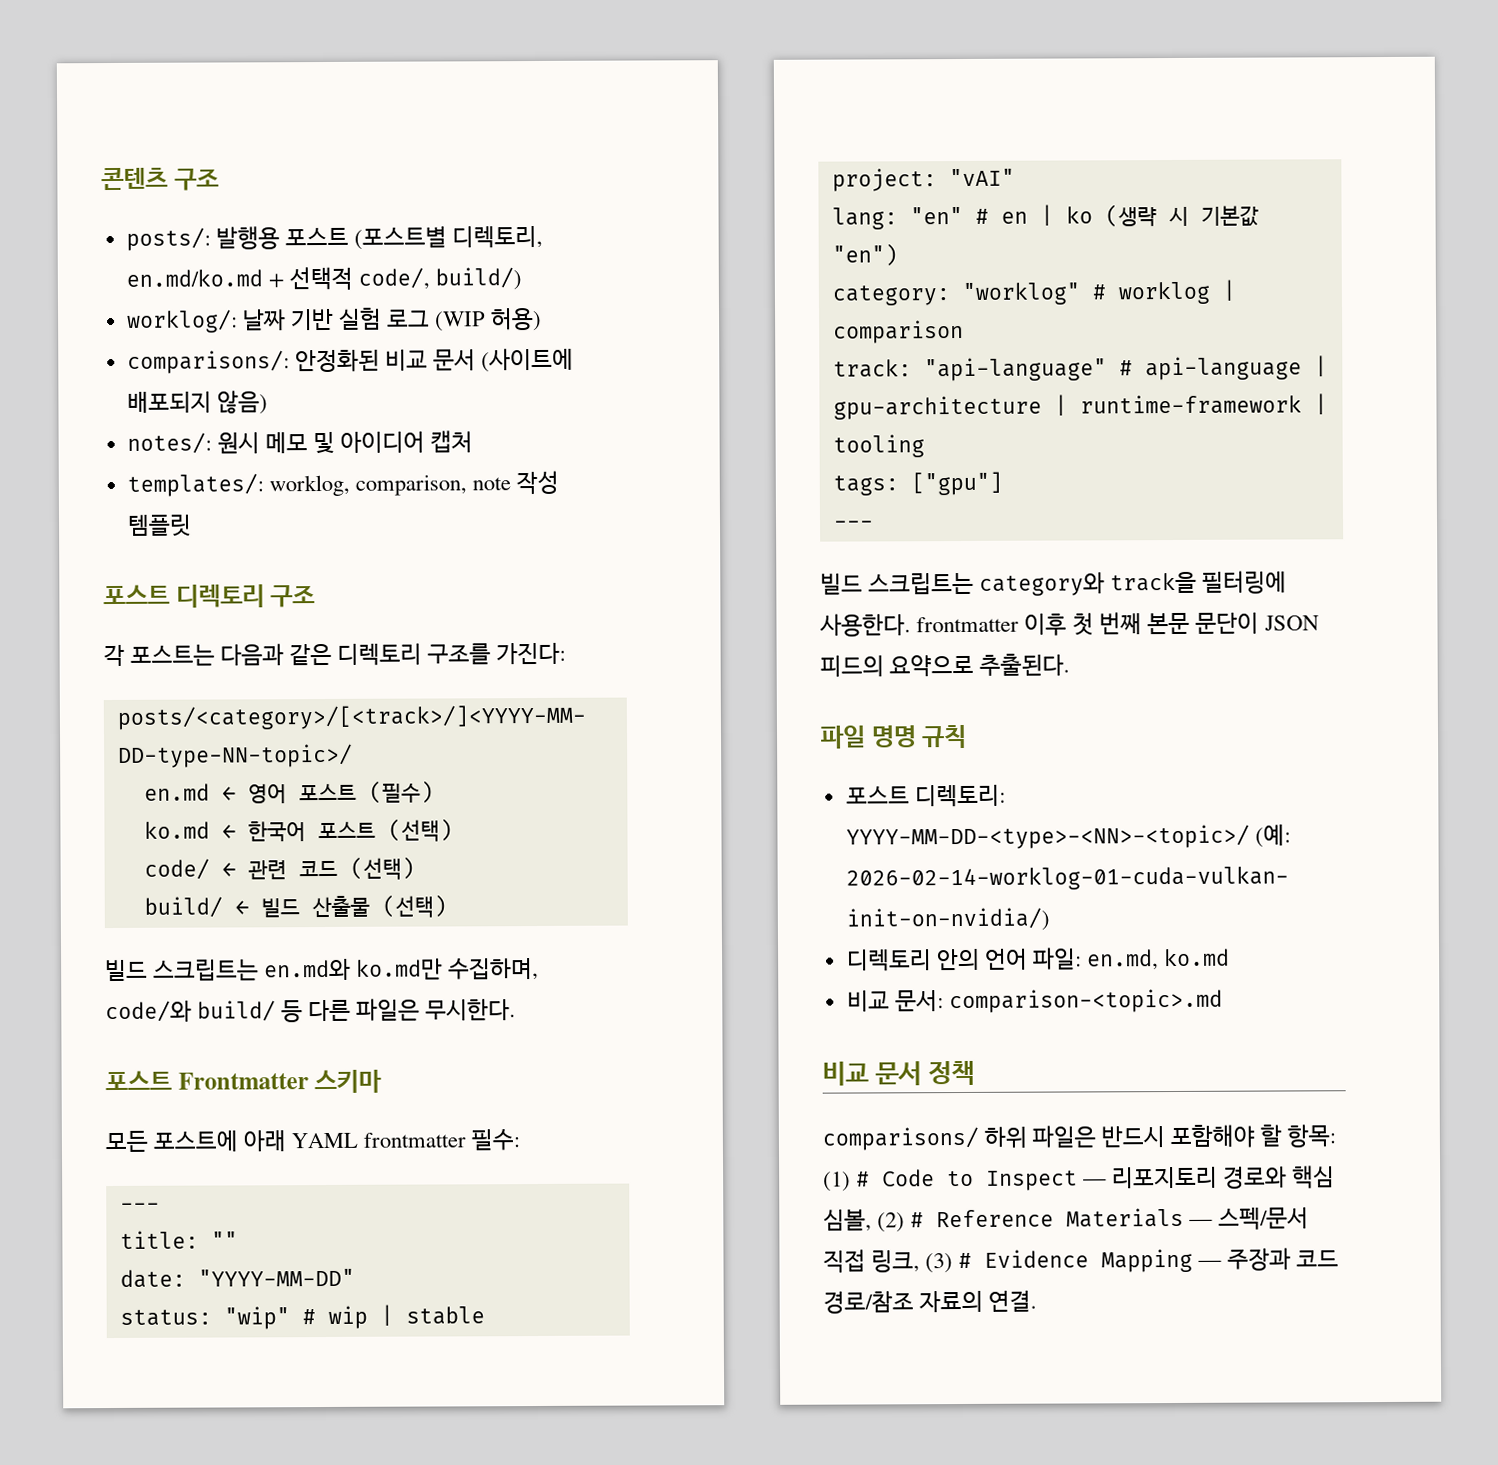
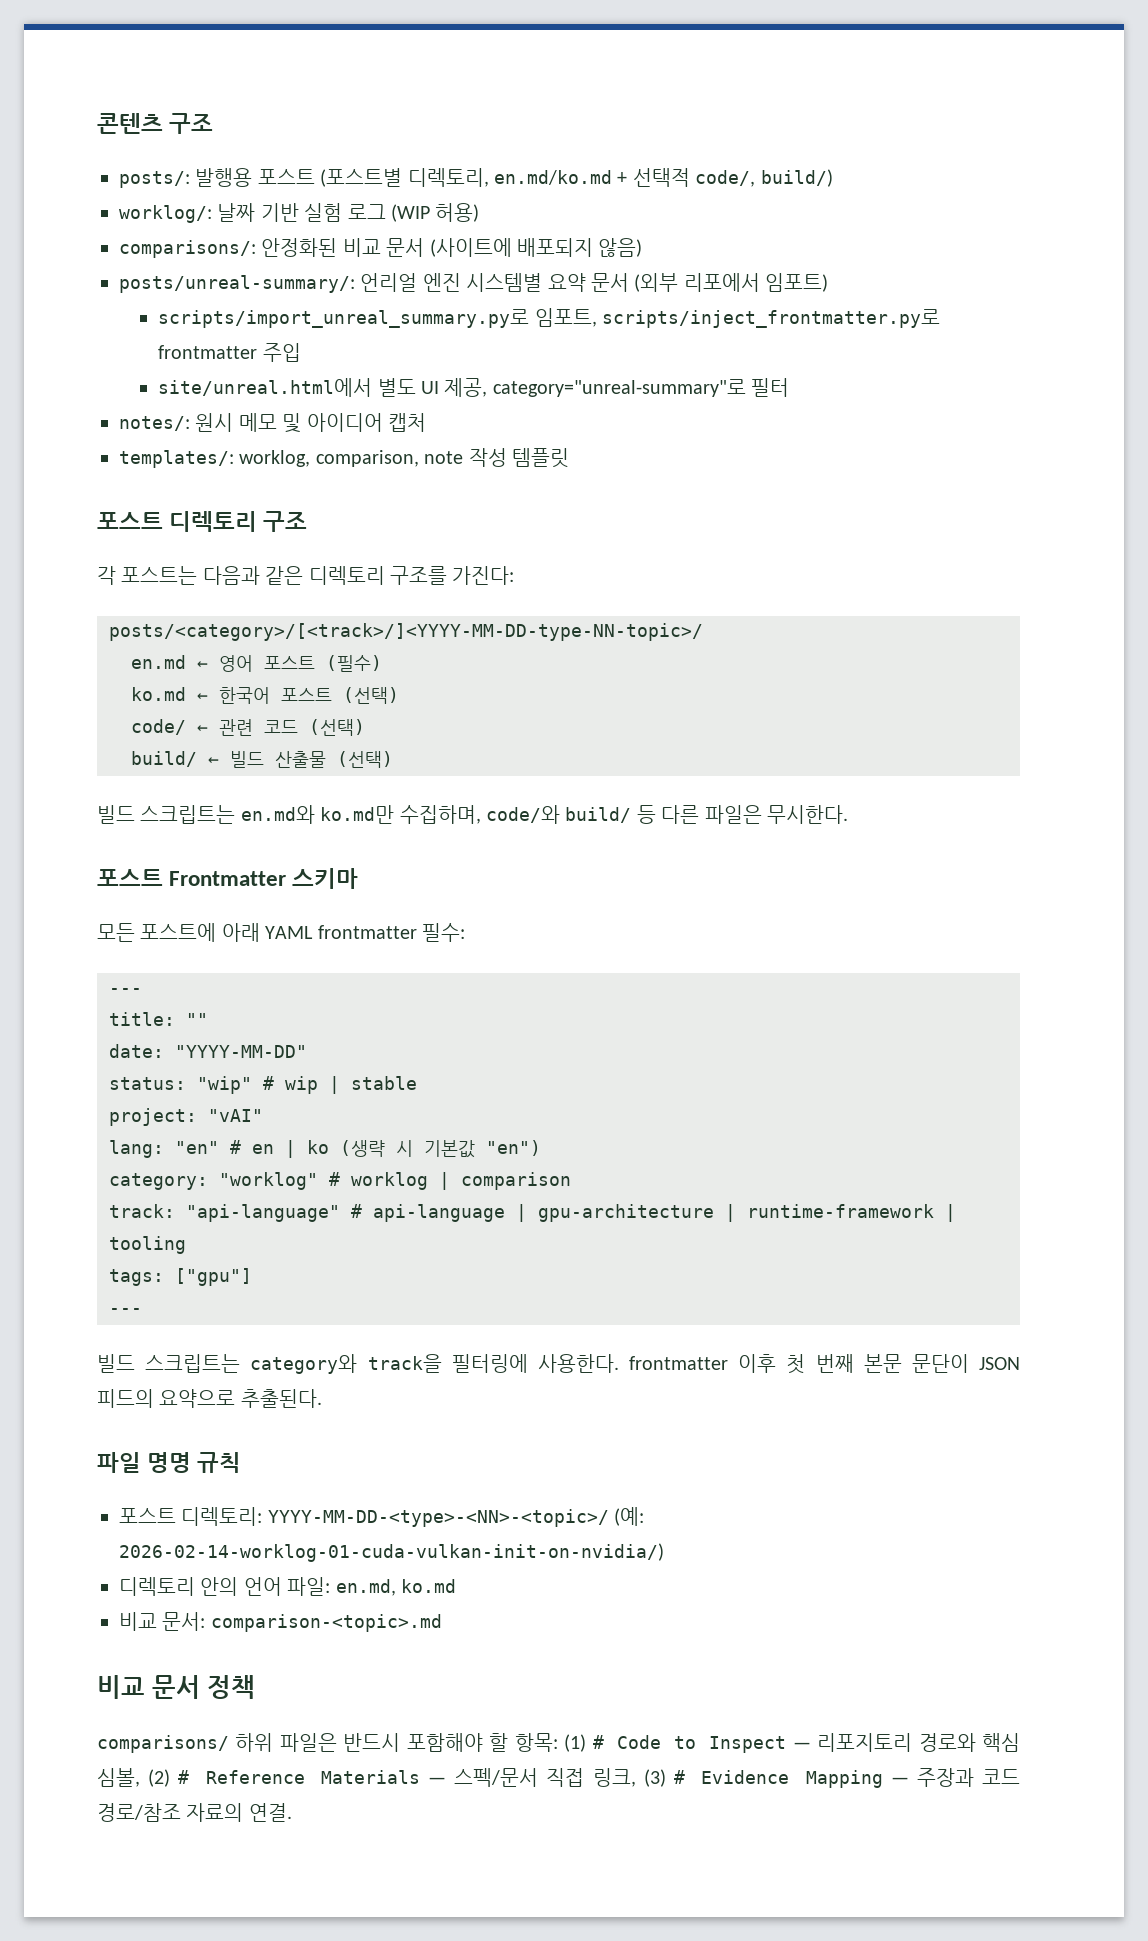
+ posts/unreal-summary/: 언리얼 엔진 시스템별 요약 문서 (외부 리포에서 임포트)
+ scripts/import_unreal_summary.py로 임포트, scripts/inject_frontmatter.py로 frontmatter 주입
+ site/unreal.html에서 별도 UI 제공, category="unreal-summary"로 필터

